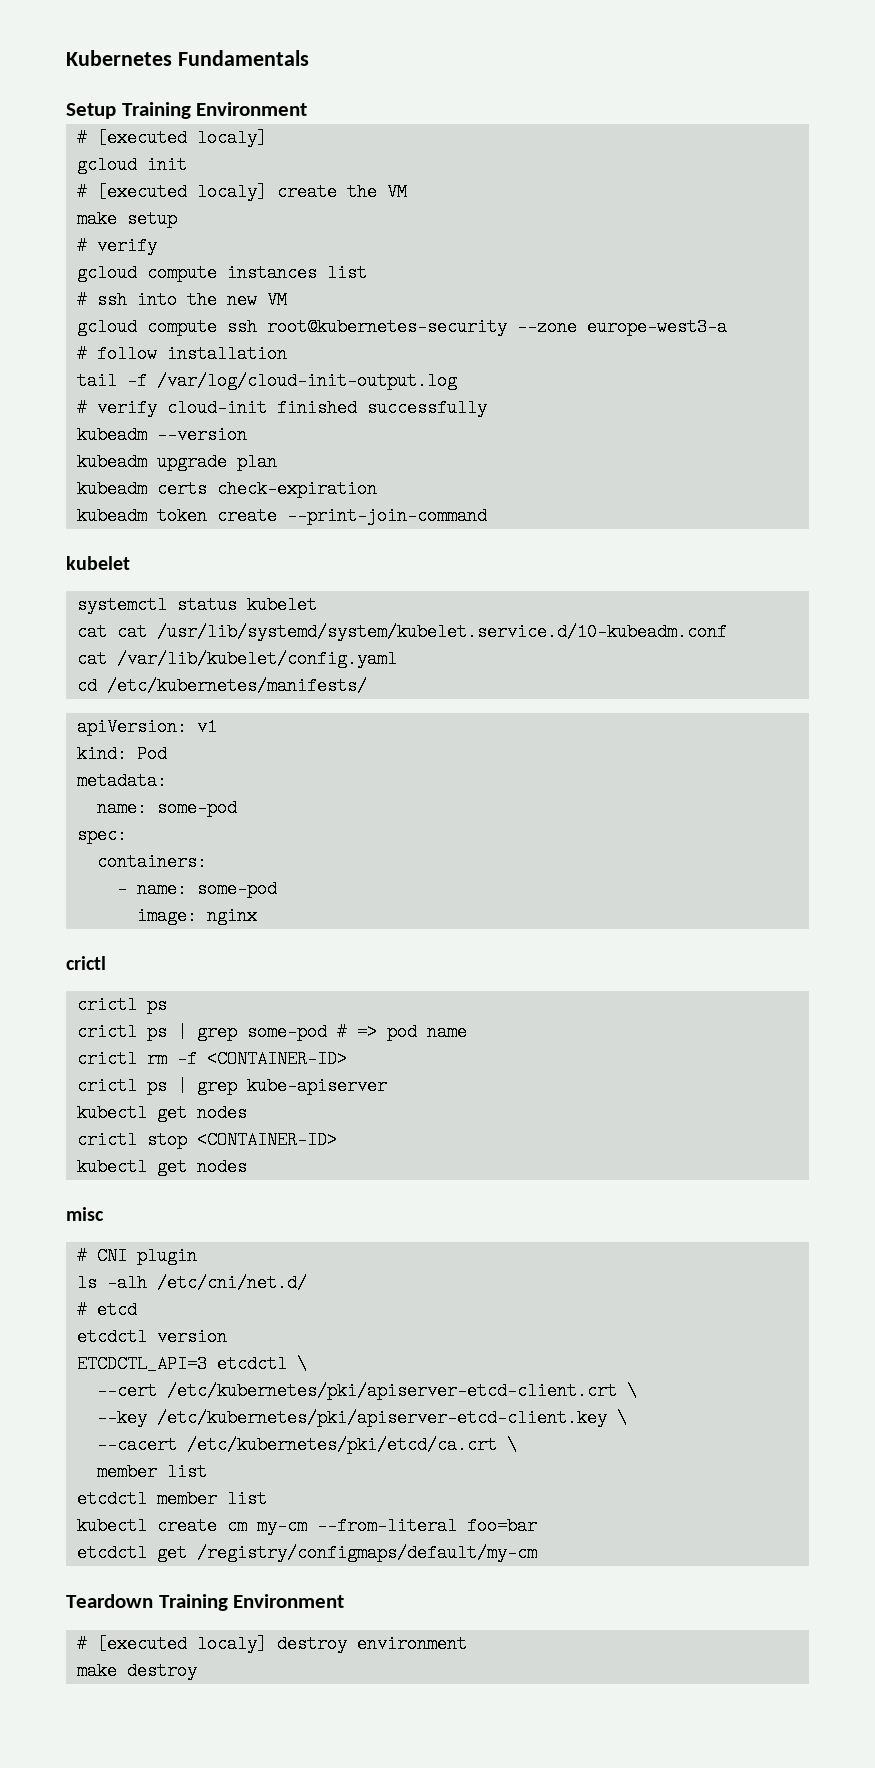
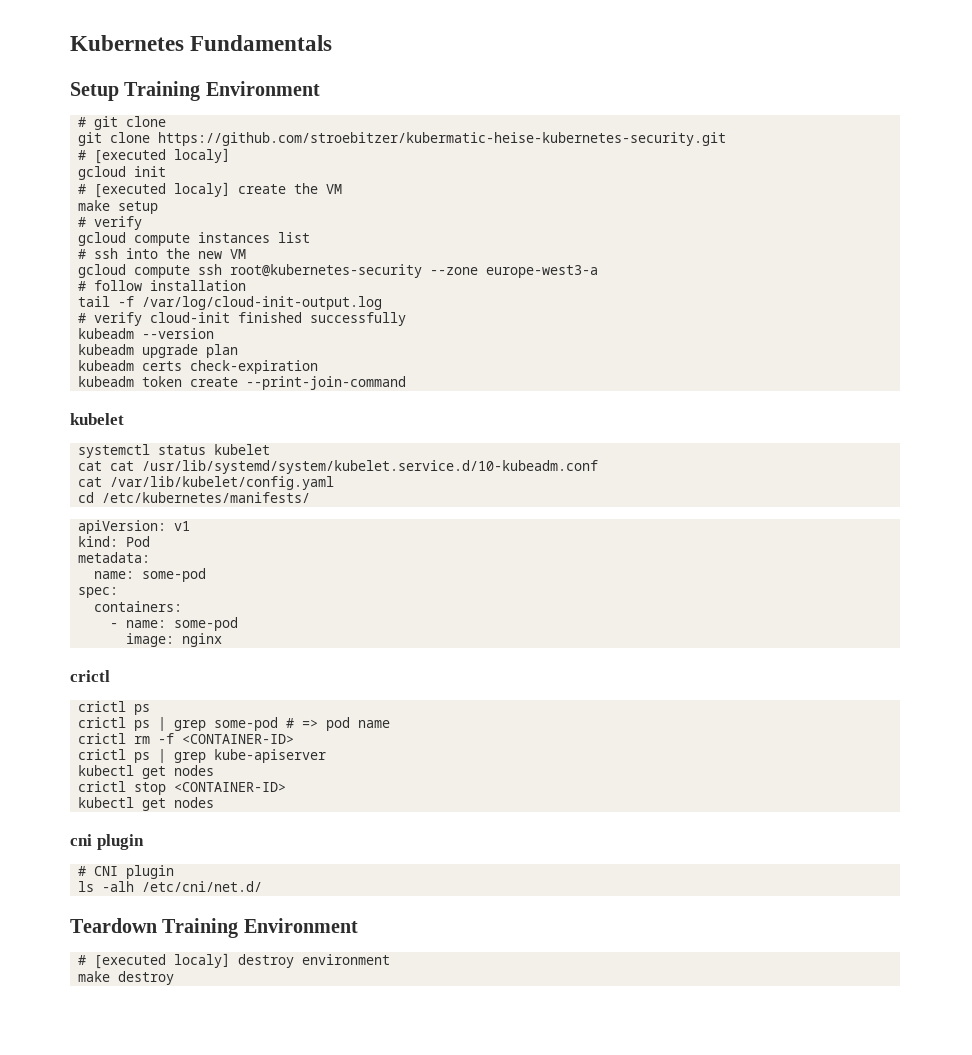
+ # git clone
+ git clone https://github.com/stroebitzer/kubermatic-heise-kubernetes-security.git
- misc
+ cni plugin
- # etcd
- etcdctl version
- ETCDCTL_API=3 etcdctl \
- --cert /etc/kubernetes/pki/apiserver-etcd-client.crt \
- --key /etc/kubernetes/pki/apiserver-etcd-client.key \
- --cacert /etc/kubernetes/pki/etcd/ca.crt \
- member list
- etcdctl member list
- kubectl create cm my-cm --from-literal foo=bar
- etcdctl get /registry/configmaps/default/my-cm

